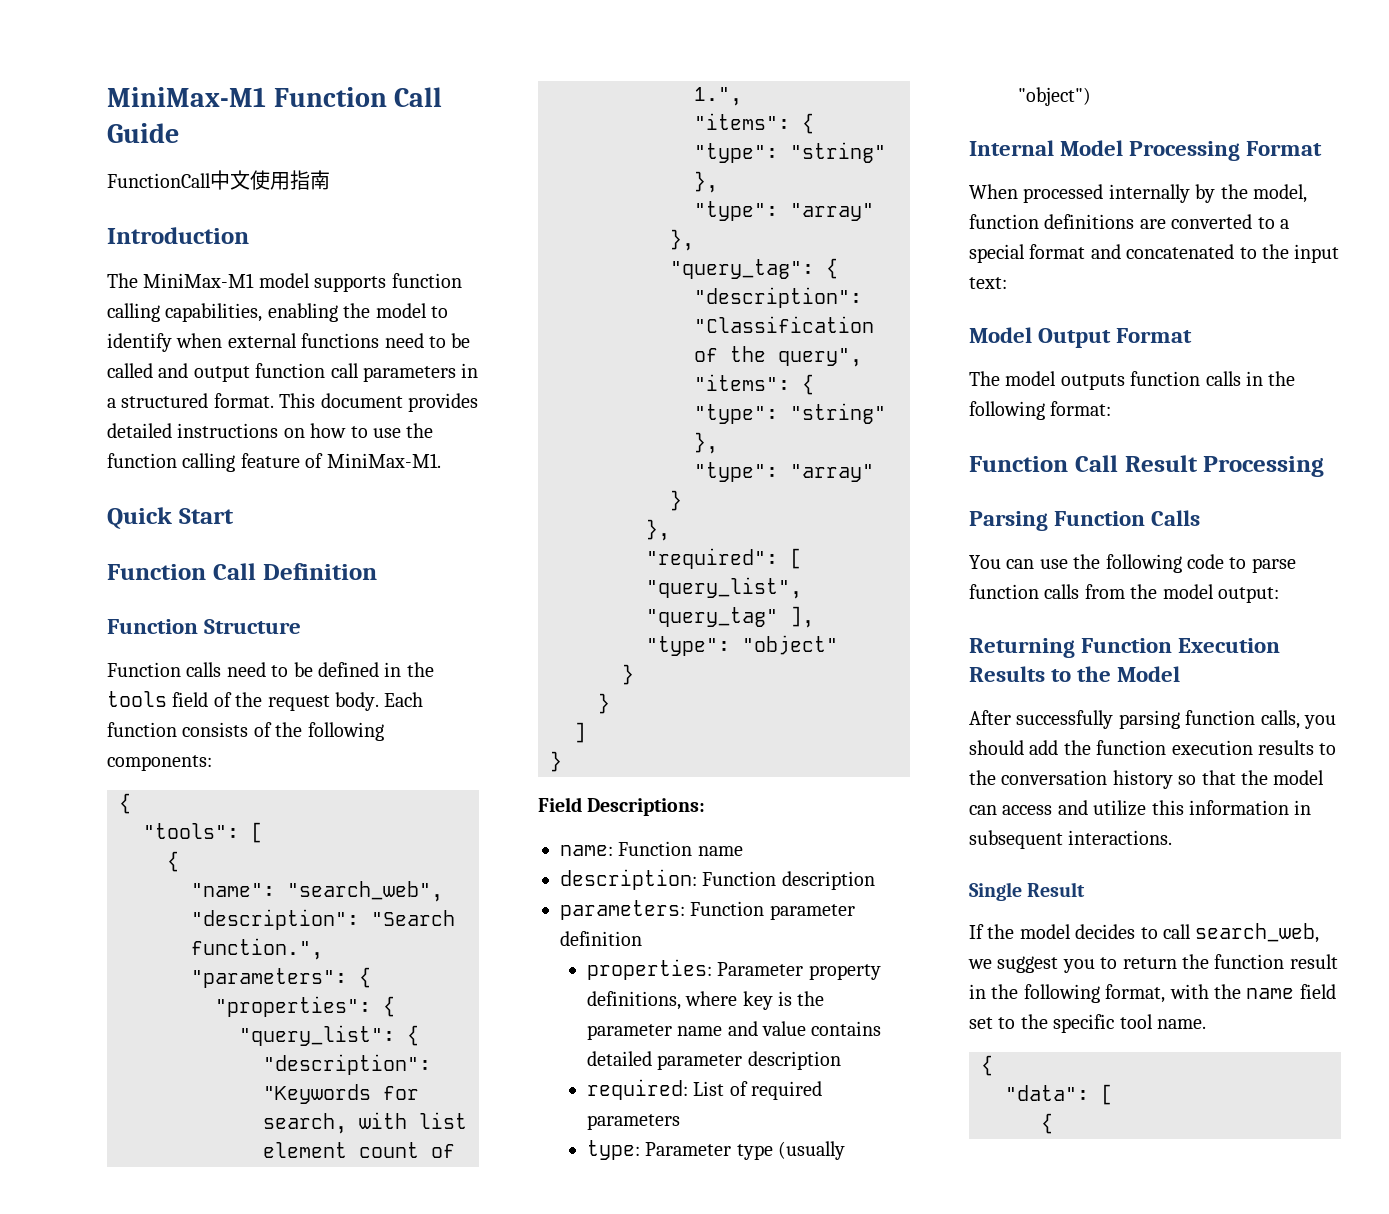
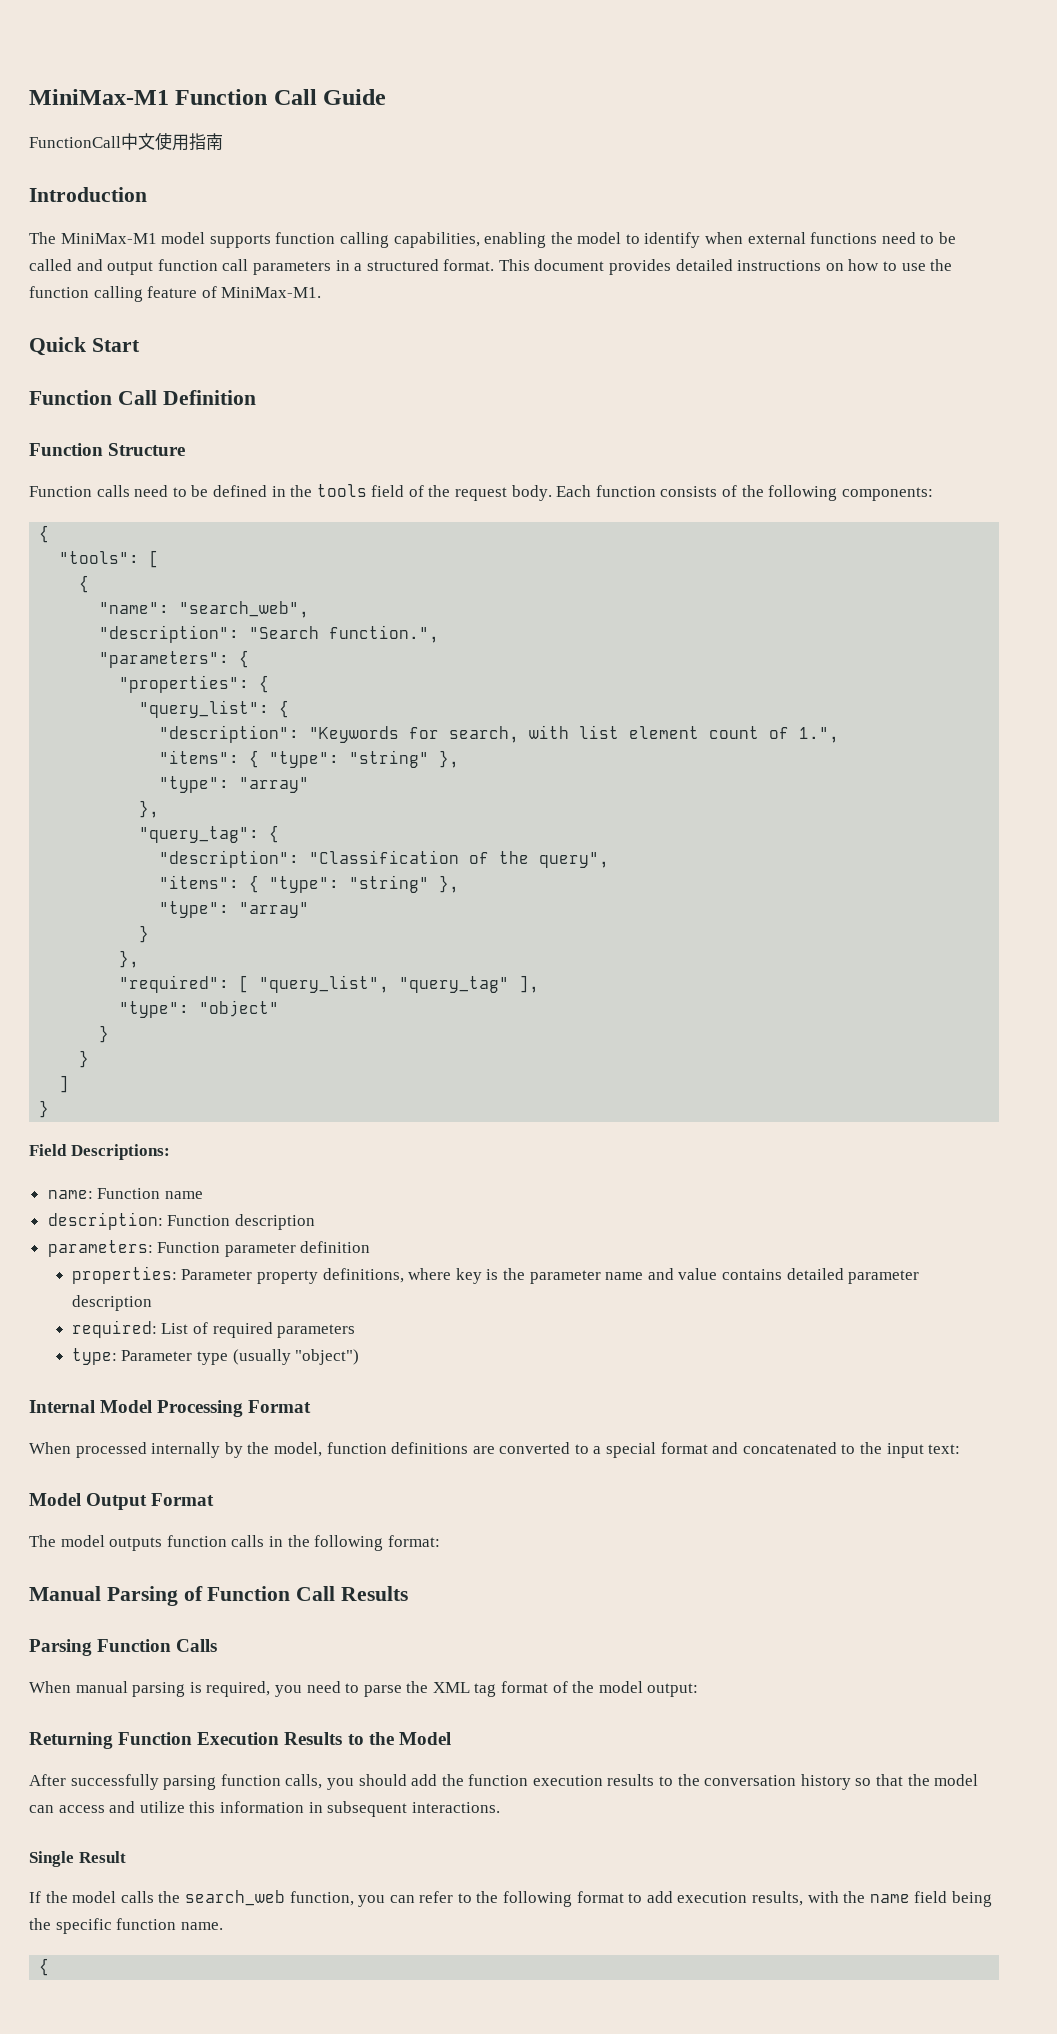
- Function Call Result Processing
+ Manual Parsing of Function Call Results
  Parsing Function Calls
- You can use the following code to parse function calls from the model output:
+ When manual parsing is required, you need to parse the XML tag format of the model output:
- If the model decides to call search_web, we suggest you to return the function result in the following format, with the name field set to the specific tool name.
+ If the model calls the search_web function, you can refer to the following format to add execution results, with the name field being the specific function name.
- "data": [
- {

